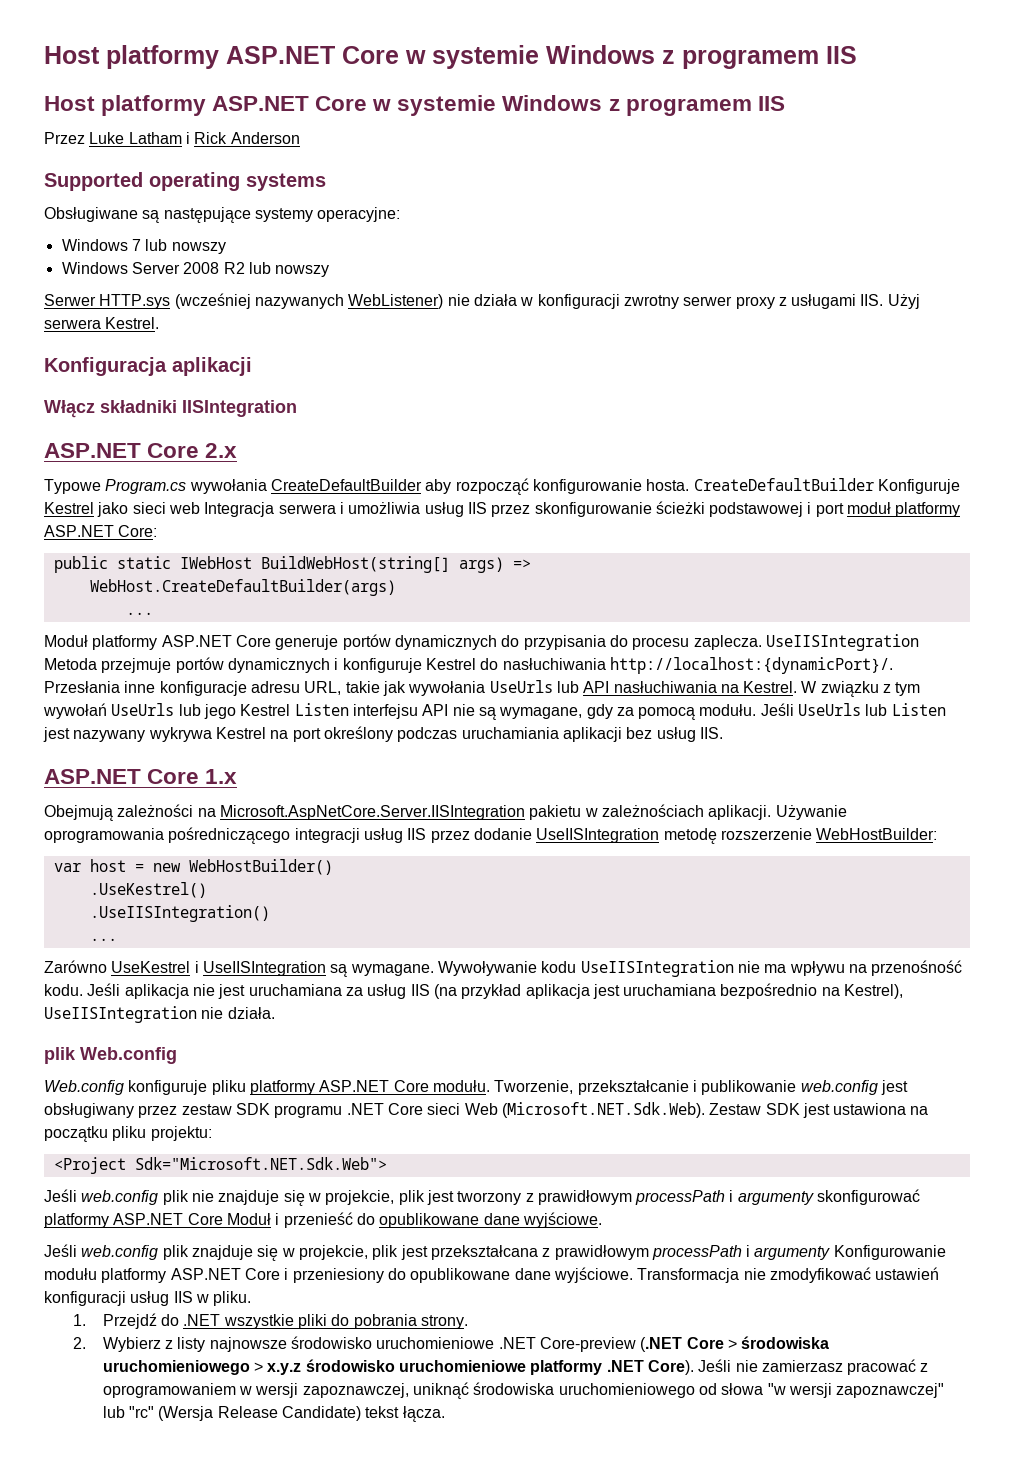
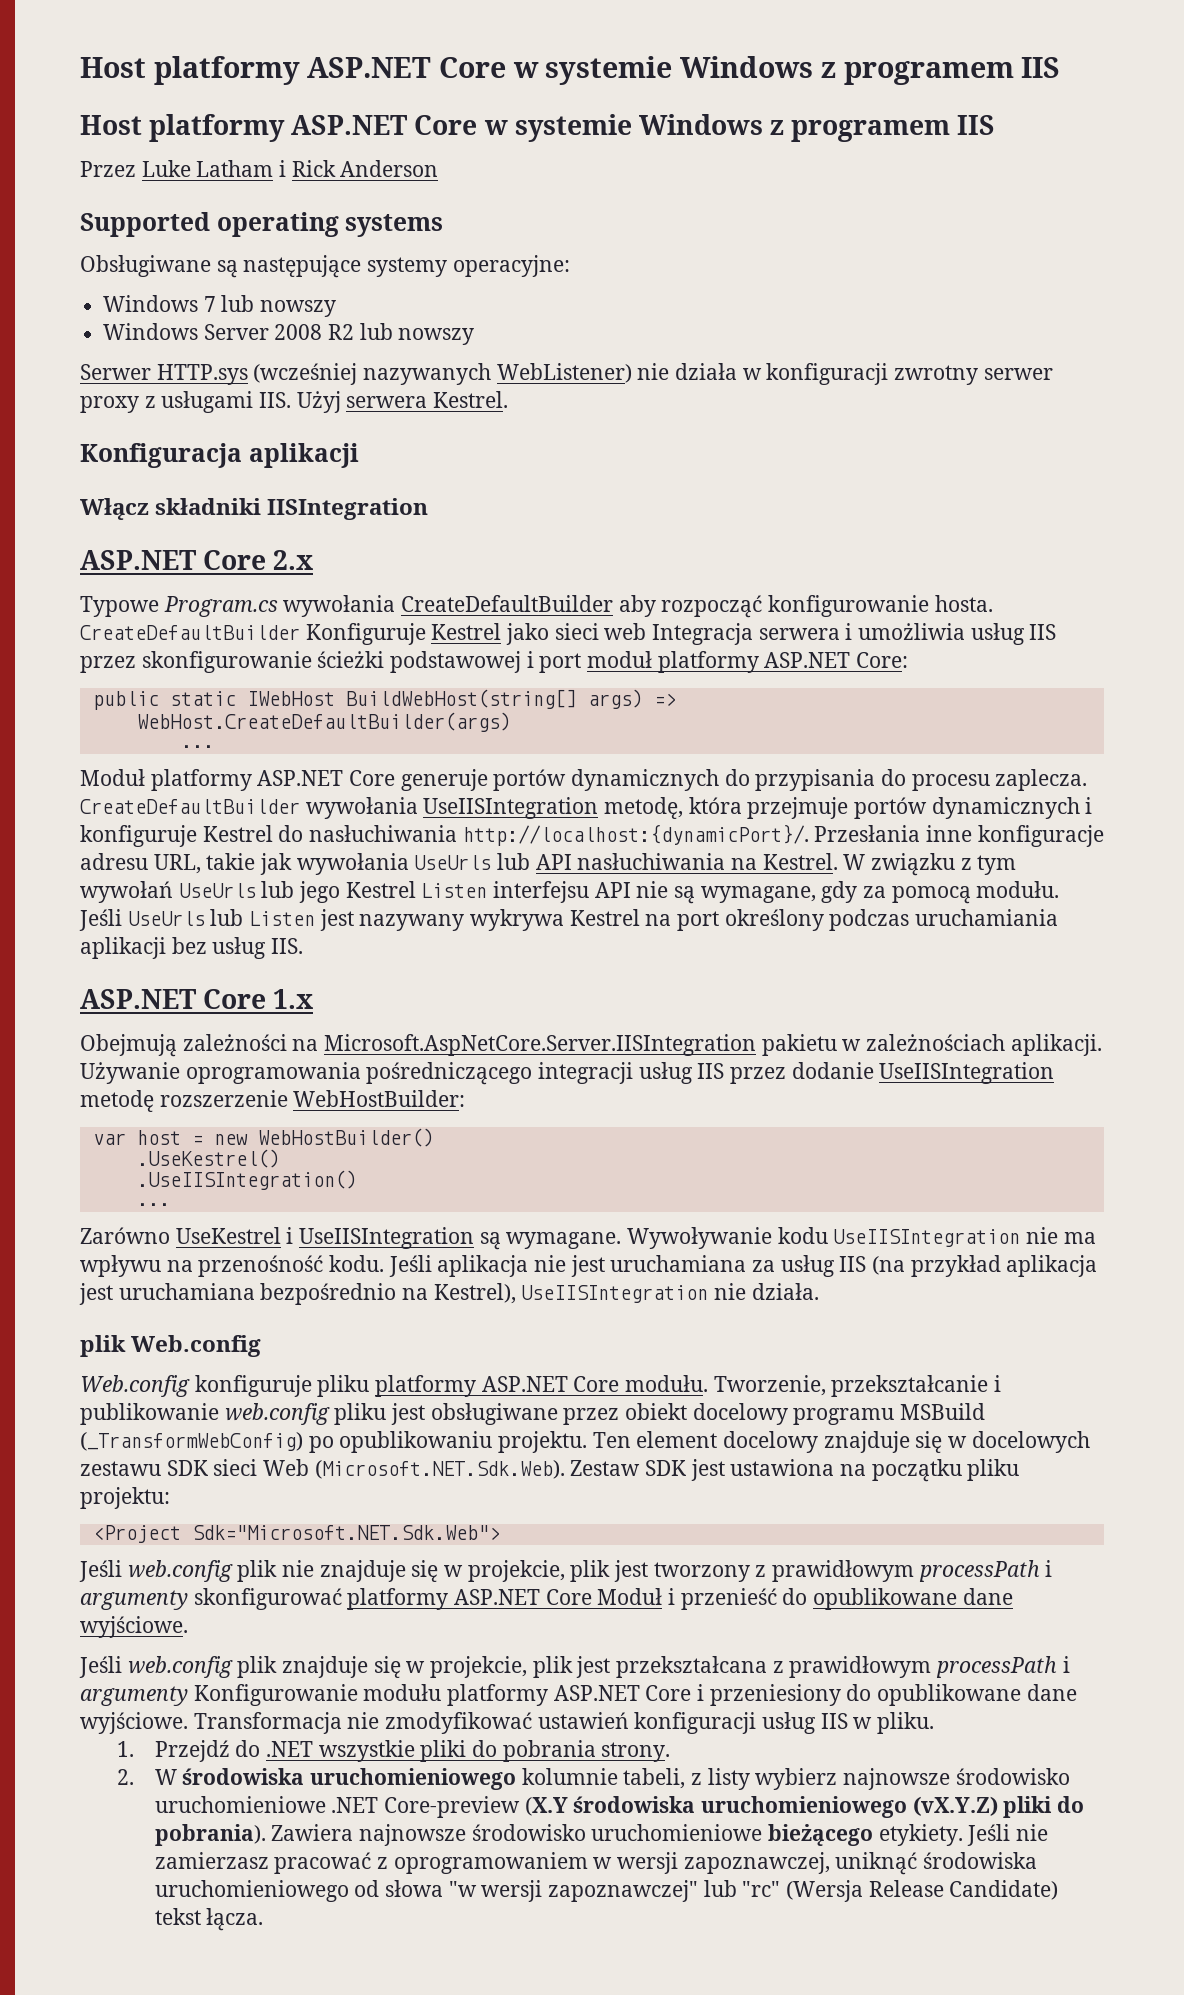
- UseIISIntegration Metoda przejmuje portów dynamicznych i konfiguruje Kestrel do nasłuchiwania http://localhost:{dynamicPort}/.
+ CreateDefaultBuilder wywołania UseIISIntegration metodę, która przejmuje portów dynamicznych i konfiguruje Kestrel do nasłuchiwania http://localhost:{dynamicPort}/.
- Tworzenie, przekształcanie i publikowanie web.config jest obsługiwany przez zestaw SDK programu .NET Core sieci Web (Microsoft.NET.Sdk.Web). Zestaw SDK jest ustawiona na początku pliku projektu:
+ Tworzenie, przekształcanie i publikowanie web.config pliku jest obsługiwane przez obiekt docelowy programu MSBuild (_TransformWebConfig) po opublikowaniu projektu. Ten element docelowy znajduje się w docelowych zestawu SDK sieci Web (Microsoft.NET.Sdk.Web). Zestaw SDK jest ustawiona na początku pliku projektu:
- 2. Wybierz z listy najnowsze środowisko uruchomieniowe .NET Core-preview (.NET Core > środowiska uruchomieniowego > x.y.z środowisko uruchomieniowe platformy .NET Core).
+ 2. W środowiska uruchomieniowego kolumnie tabeli, z listy wybierz najnowsze środowisko uruchomieniowe .NET Core-preview (X.Y środowiska uruchomieniowego (vX.Y.Z) pliki do pobrania). Zawiera najnowsze środowisko uruchomieniowe bieżącego etykiety.

